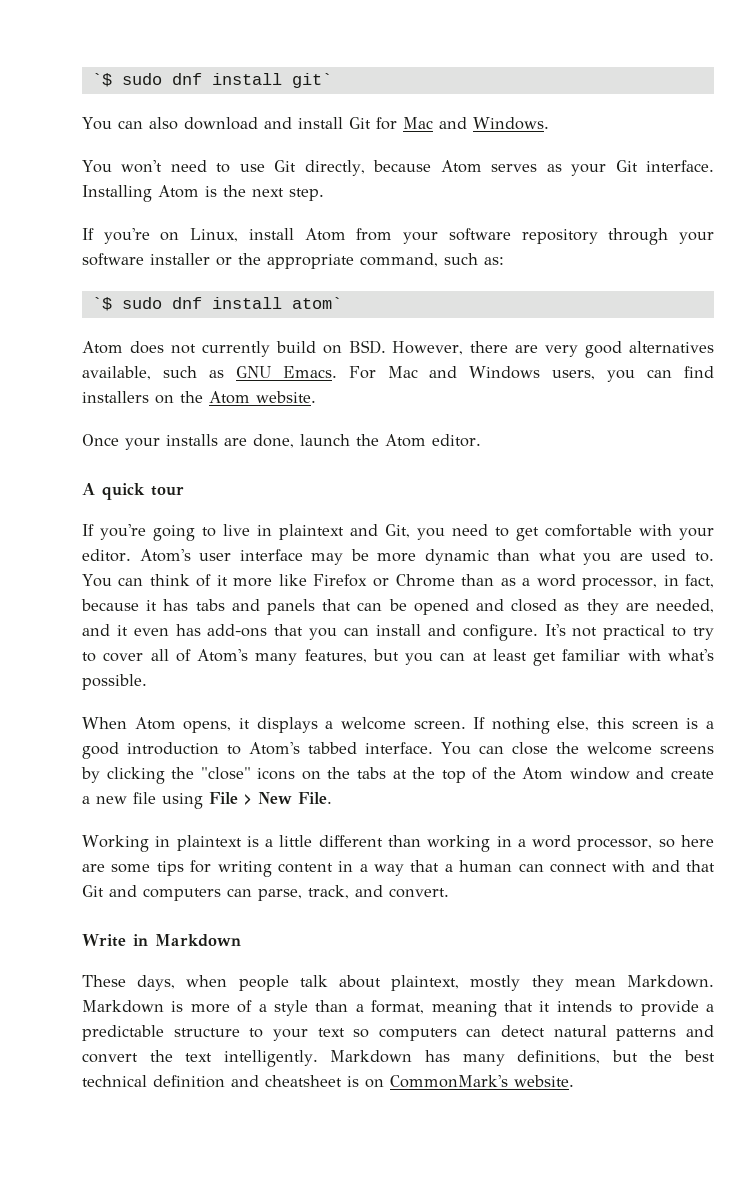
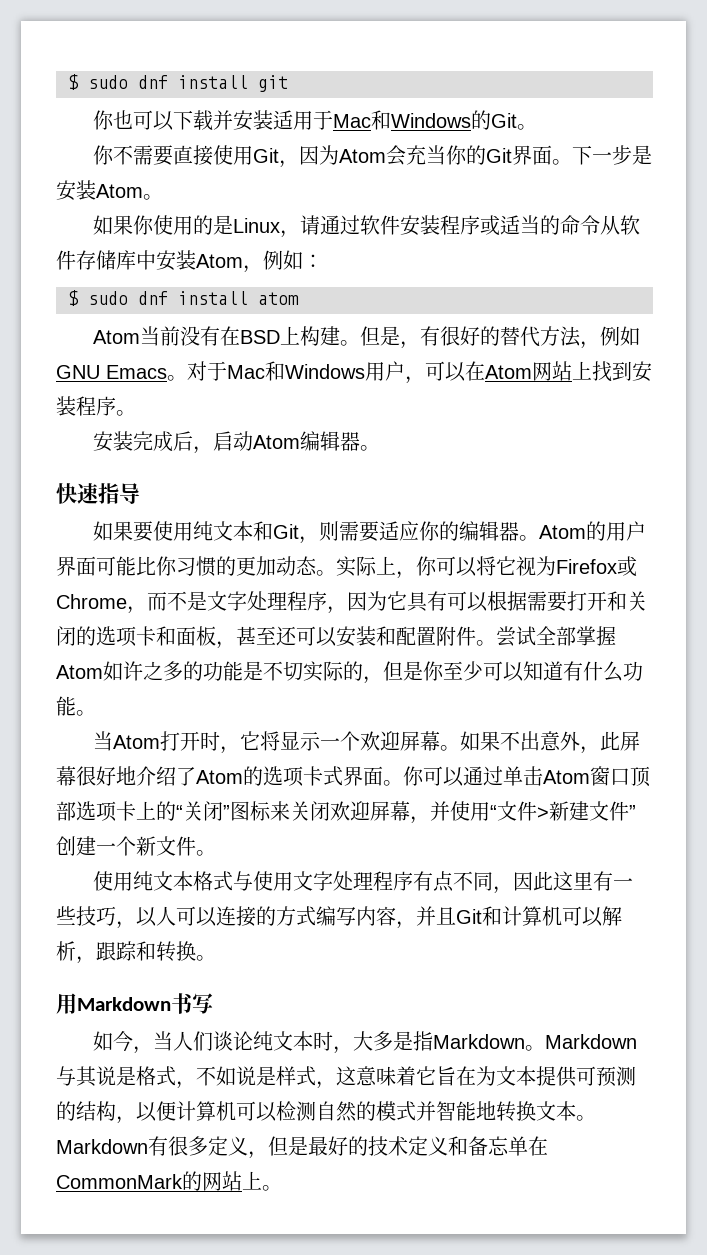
- `$ sudo dnf install git`
- You can also download and install Git for Mac and Windows.
- You won't need to use Git directly, because Atom serves as your Git interface. Installing Atom is the next step.
- If you're on Linux, install Atom from your software repository through your software installer or the appropriate command, such as:
- `$ sudo dnf install atom`
- Atom does not currently build on BSD. However, there are very good alternatives available, such as GNU Emacs. For Mac and Windows users, you can find installers on the Atom website.
- Once your installs are done, launch the Atom editor.
- A quick tour
- If you're going to live in plaintext and Git, you need to get comfortable with your editor. Atom's user interface may be more dynamic than what you are used to. You can think of it more like Firefox or Chrome than as a word processor, in fact, because it has tabs and panels that can be opened and closed as they are needed, and it even has add-ons that you can install and configure. It's not practical to try to cover all of Atom's many features, but you can at least get familiar with what's possible.
- When Atom opens, it displays a welcome screen. If nothing else, this screen is a good introduction to Atom's tabbed interface. You can close the welcome screens by clicking the "close" icons on the tabs at the top of the Atom window and create a new file using File > New File.
- Working in plaintext is a little different than working in a word processor, so here are some tips for writing content in a way that a human can connect with and that Git and computers can parse, track, and convert.
- Write in Markdown
- These days, when people talk about plaintext, mostly they mean Markdown. Markdown is more of a style than a format, meaning that it intends to provide a predictable structure to your text so computers can detect natural patterns and convert the text intelligently. Markdown has many definitions, but the best technical definition and cheatsheet is on CommonMark's website.
+ $ sudo dnf install git
+ 你也可以下载并安装适用于Mac和Windows的Git。
+ 你不需要直接使用Git，因为Atom会充当你的Git界面。下一步是安装Atom。
+ 如果你使用的是Linux，请通过软件安装程序或适当的命令从软件存储库中安装Atom，例如：
+ $ sudo dnf install atom
+ Atom当前没有在BSD上构建。但是，有很好的替代方法，例如GNU Emacs。对于Mac和Windows用户，可以在Atom网站上找到安装程序。
+ 安装完成后，启动Atom编辑器。
+ 快速指导
+ 如果要使用纯文本和Git，则需要适应你的编辑器。Atom的用户界面可能比你习惯的更加动态。实际上，你可以将它视为Firefox或Chrome，而不是文字处理程序，因为它具有可以根据需要打开和关闭的选项卡和面板，甚至还可以安装和配置附件。尝试全部掌握Atom如许之多的功能是不切实际的，但是你至少可以知道有什么功能。
+ 当Atom打开时，它将显示一个欢迎屏幕。如果不出意外，此屏幕很好地介绍了Atom的选项卡式界面。你可以通过单击Atom窗口顶部选项卡上的“关闭”图标来关闭欢迎屏幕，并使用“文件>新建文件”创建一个新文件。
+ 使用纯文本格式与使用文字处理程序有点不同，因此这里有一些技巧，以人可以连接的方式编写内容，并且Git和计算机可以解析，跟踪和转换。
+ 用Markdown书写
+ 如今，当人们谈论纯文本时，大多是指Markdown。Markdown与其说是格式，不如说是样式，这意味着它旨在为文本提供可预测的结构，以便计算机可以检测自然的模式并智能地转换文本。Markdown有很多定义，但是最好的技术定义和备忘单在CommonMark的网站上。

